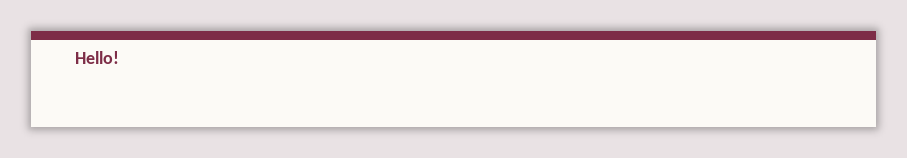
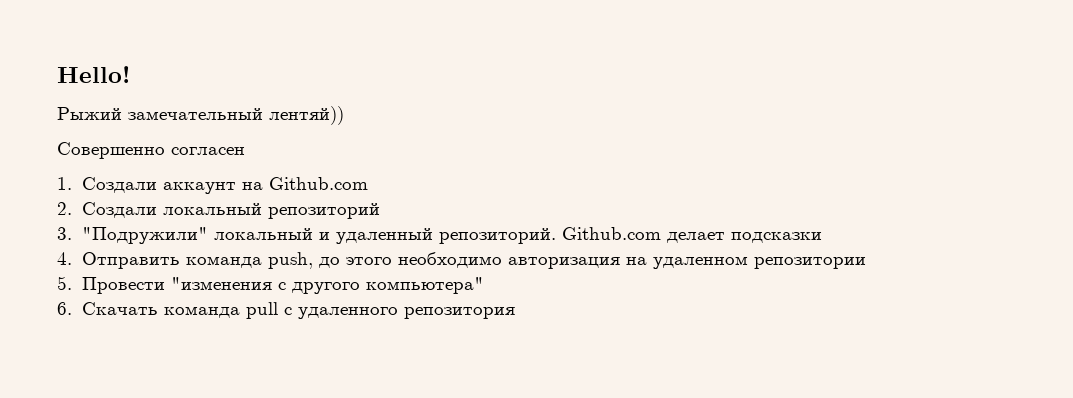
+ Рыжий замечательный лентяй))
+ Совершенно согласен
+ 1. Создали аккаунт на Github.com
+ 2. Создали локальный репозиторий
+ 3. "Подружили" локальный и удаленный репозиторий. Github.com делает подсказки
+ 4. Отправить команда push, до этого необходимо авторизация на удаленном репозитории
+ 5. Провести "изменения с другого компьютера"
+ 6. Скачать команда pull с удаленного репозитория

